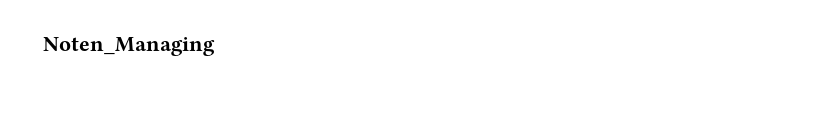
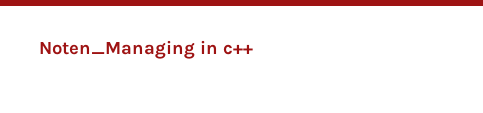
- Noten_Managing
+ Noten_Managing in c++

